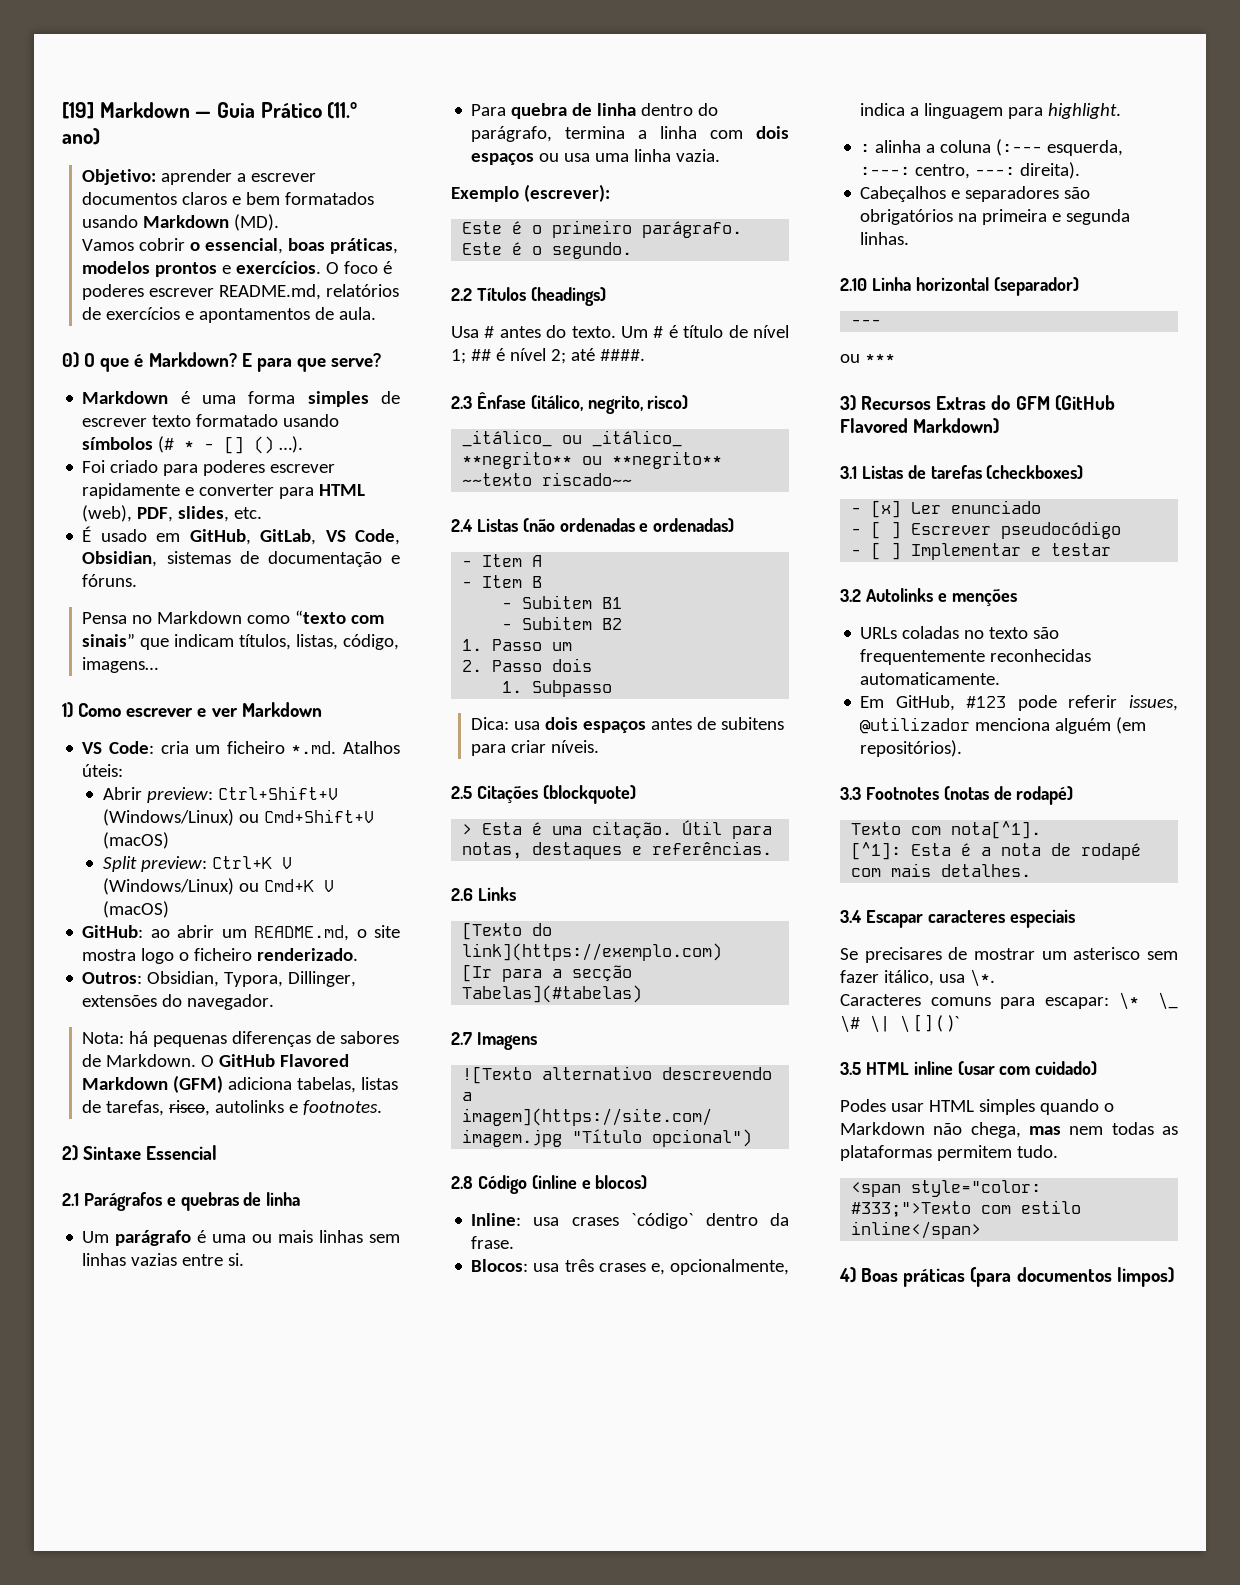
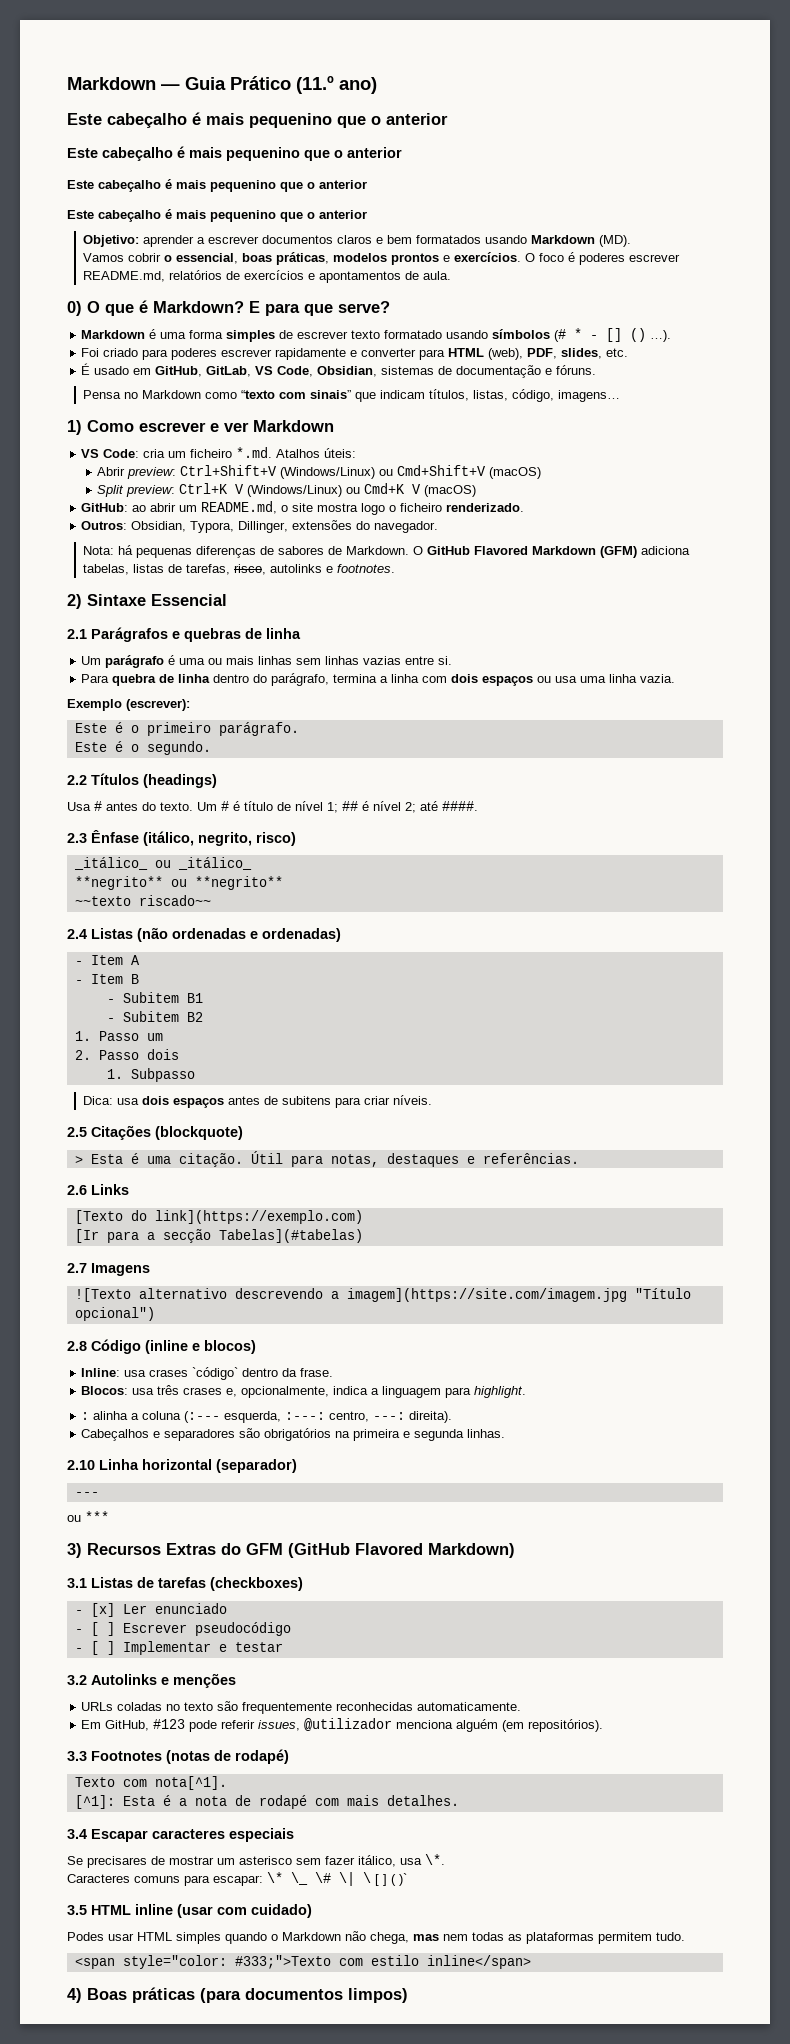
- [19] Markdown — Guia Prático (11.º ano)
+ Markdown — Guia Prático (11.º ano)
+ Este cabeçalho é mais pequenino que o anterior
+ Este cabeçalho é mais pequenino que o anterior
+ Este cabeçalho é mais pequenino que o anterior
+ Este cabeçalho é mais pequenino que o anterior

